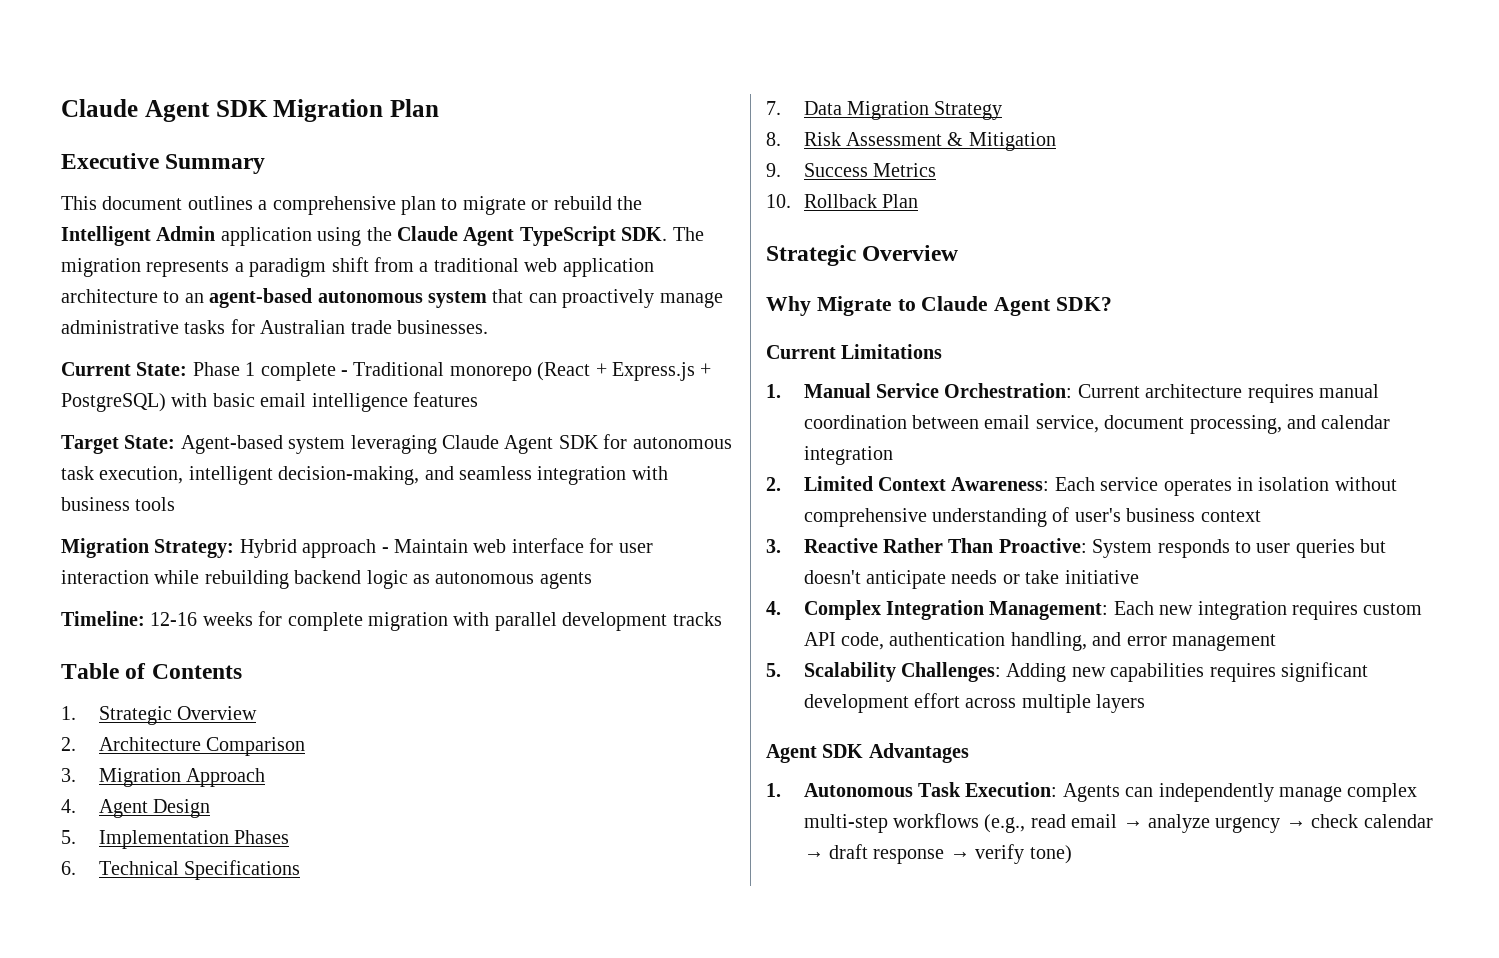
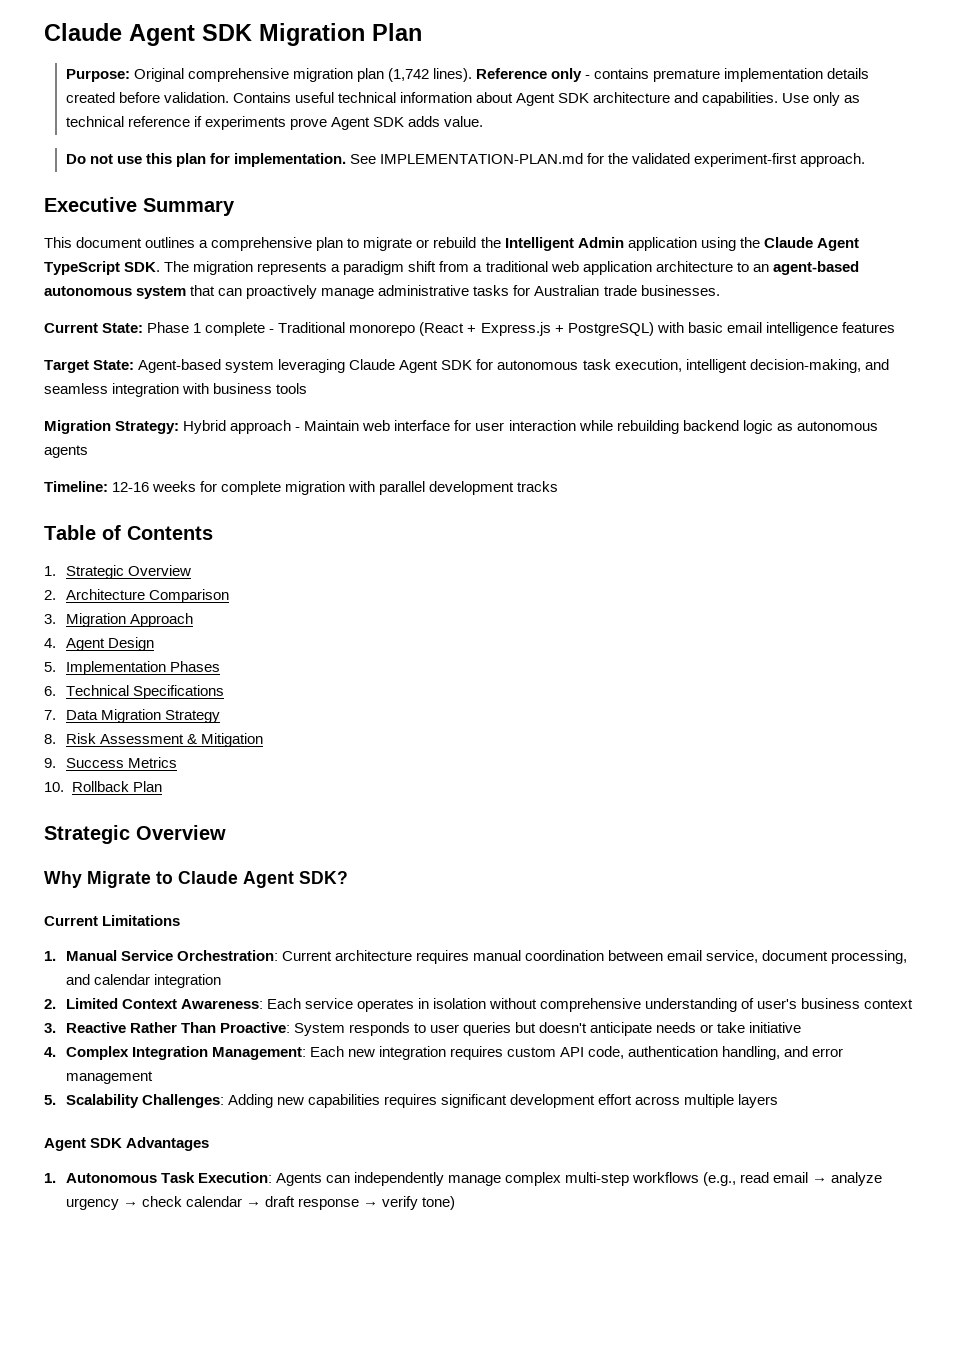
+ Purpose: Original comprehensive migration plan (1,742 lines). Reference only - contains premature implementation details created before validation. Contains useful technical information about Agent SDK architecture and capabilities. Use only as technical reference if experiments prove Agent SDK adds value.
+ Do not use this plan for implementation. See IMPLEMENTATION-PLAN.md for the validated experiment-first approach.

